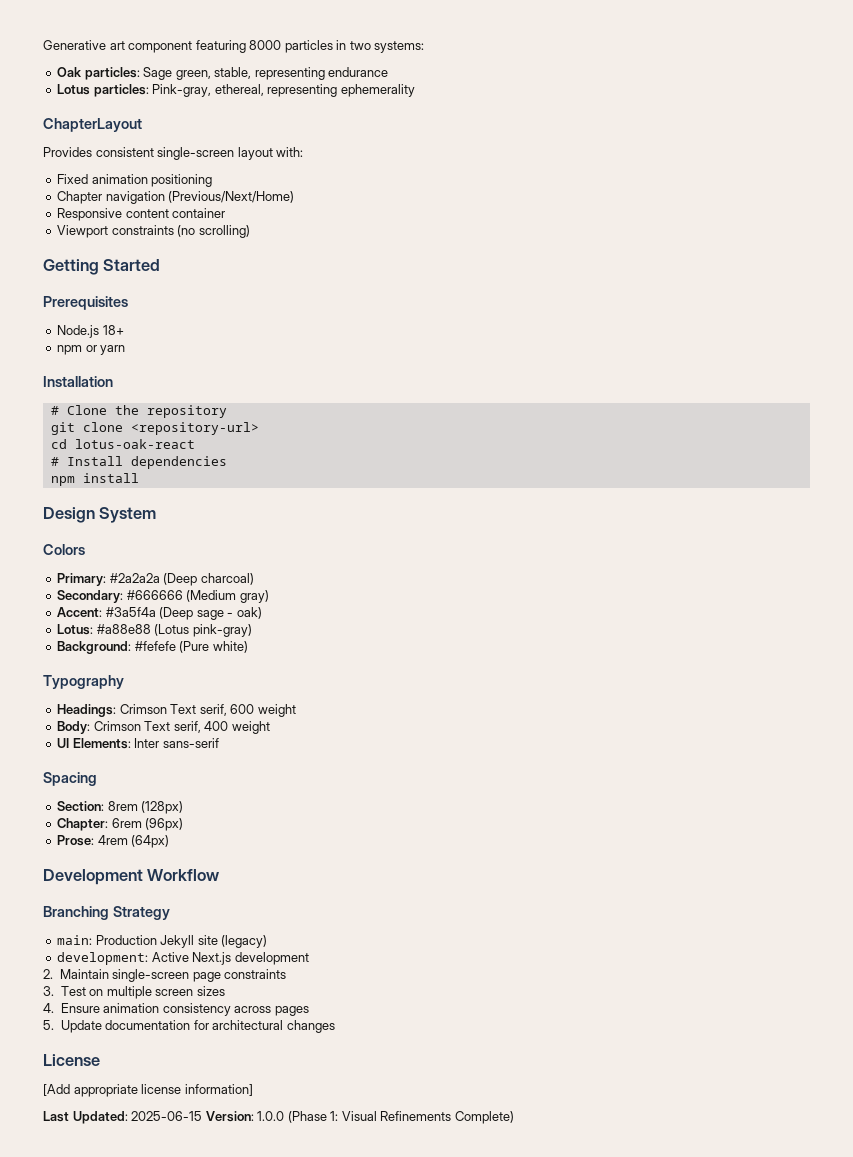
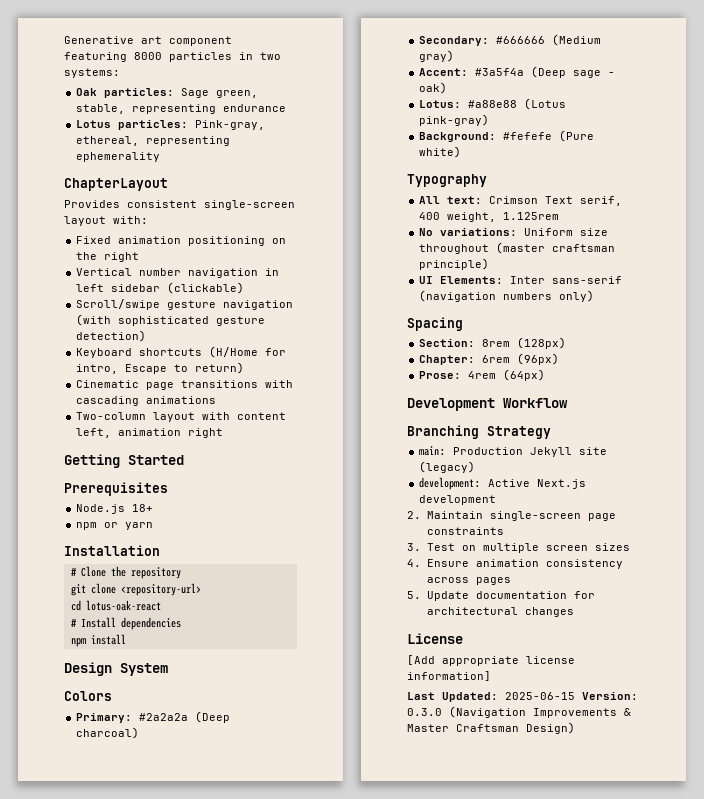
- Fixed animation positioning
- Chapter navigation (Previous/Next/Home)
- Responsive content container
- Viewport constraints (no scrolling)
+ Fixed animation positioning on the right
+ Vertical number navigation in left sidebar (clickable)
+ Scroll/swipe gesture navigation (with sophisticated gesture detection)
+ Keyboard shortcuts (H/Home for intro, Escape to return)
+ Cinematic page transitions with cascading animations
+ Two-column layout with content left, animation right
- Headings: Crimson Text serif, 600 weight
- Body: Crimson Text serif, 400 weight
+ All text: Crimson Text serif, 400 weight, 1.125rem
+ No variations: Uniform size throughout (master craftsman principle)
- UI Elements: Inter sans-serif
+ UI Elements: Inter sans-serif (navigation numbers only)
- Last Updated: 2025-06-15 Version: 1.0.0 (Phase 1: Visual Refinements Complete)
+ Last Updated: 2025-06-15 Version: 0.3.0 (Navigation Improvements & Master Craftsman Design)

